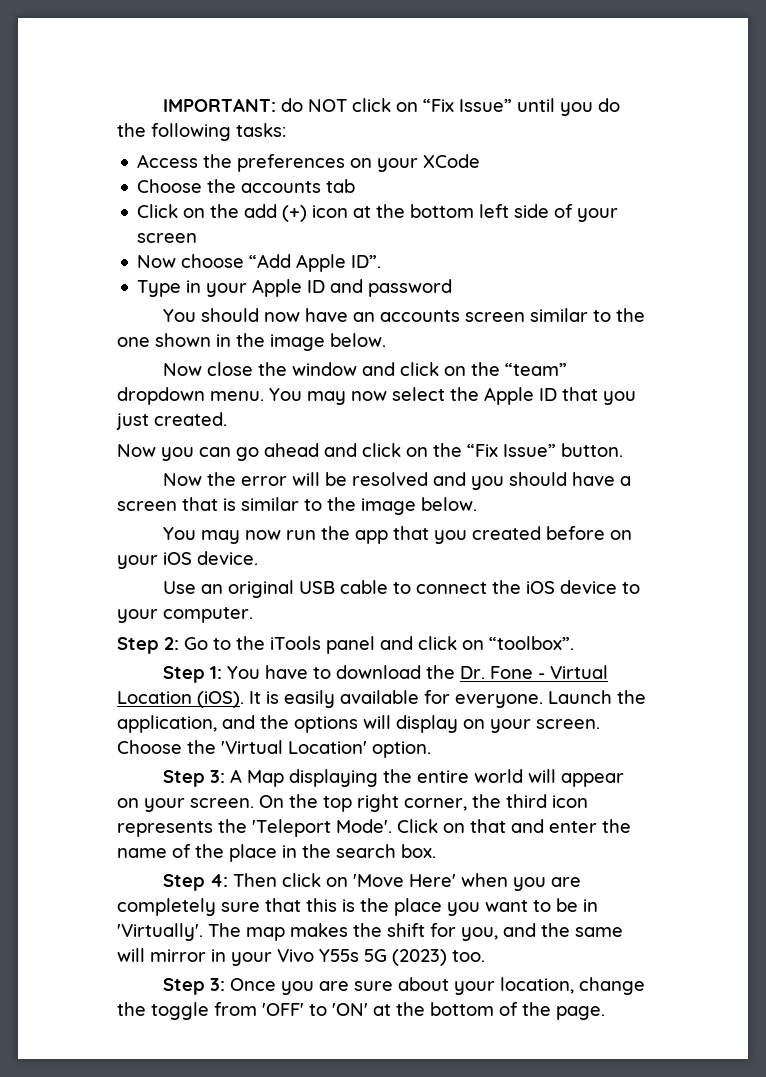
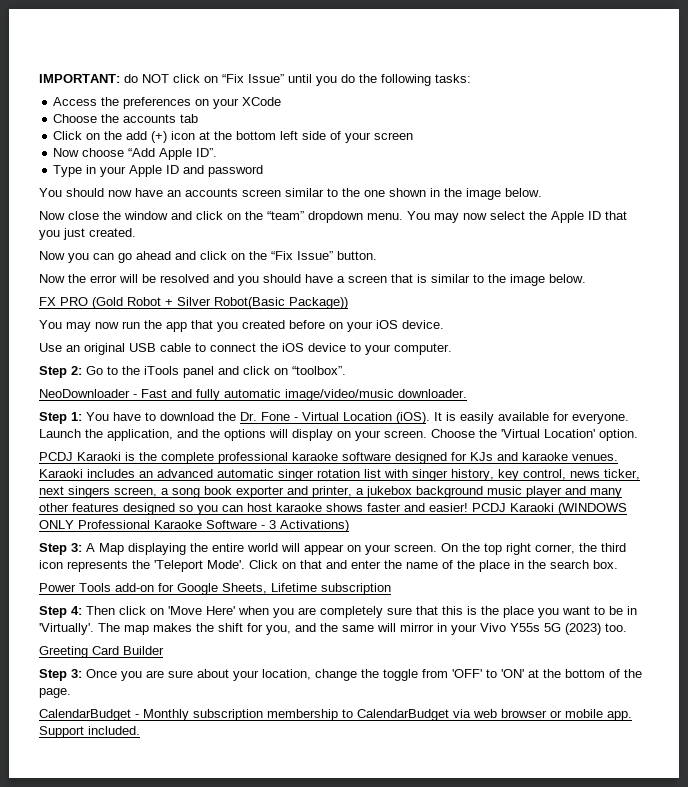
+ FX PRO (Gold Robot + Silver Robot(Basic Package))
+ NeoDownloader - Fast and fully automatic image/video/music downloader.
+ PCDJ Karaoki is the complete professional karaoke software designed for KJs and karaoke venues. Karaoki includes an advanced automatic singer rotation list with singer history, key control, news ticker, next singers screen, a song book exporter and printer, a jukebox background music player and many other features designed so you can host karaoke shows faster and easier! PCDJ Karaoki (WINDOWS ONLY Professional Karaoke Software - 3 Activations)
+ Power Tools add-on for Google Sheets, Lifetime subscription
+ Greeting Card Builder
+ CalendarBudget - Monthly subscription membership to CalendarBudget via web browser or mobile app. Support included.

